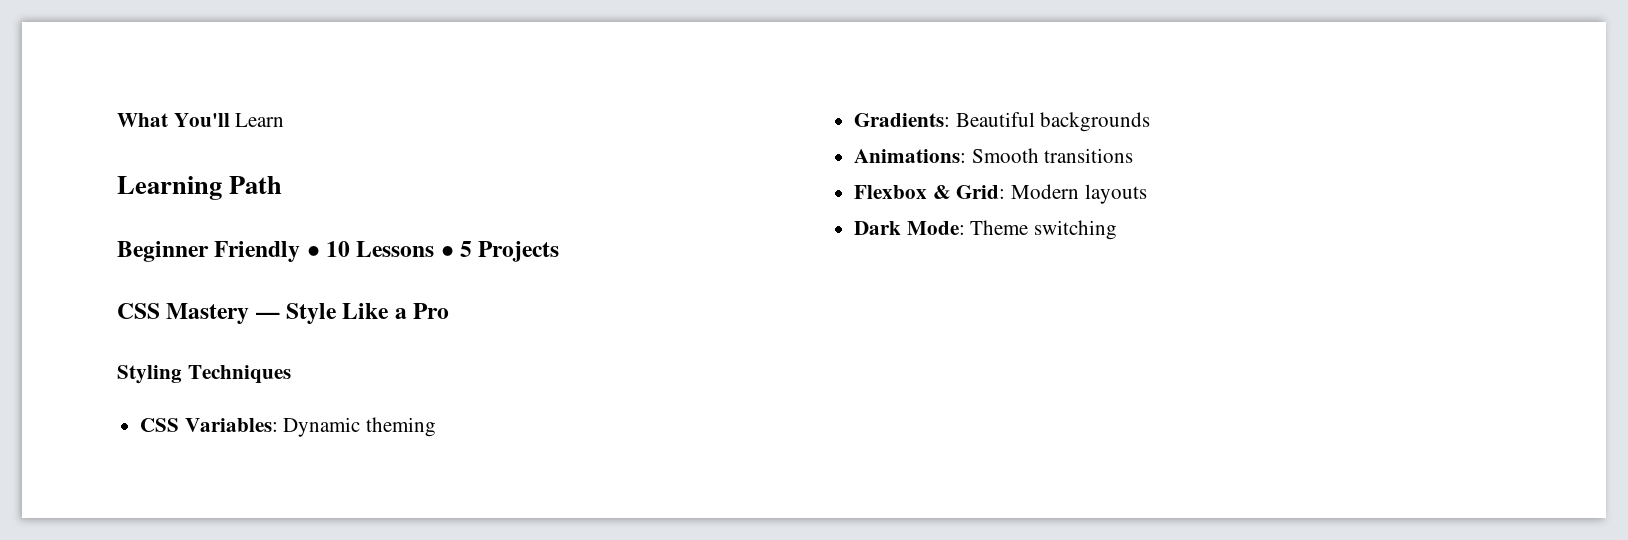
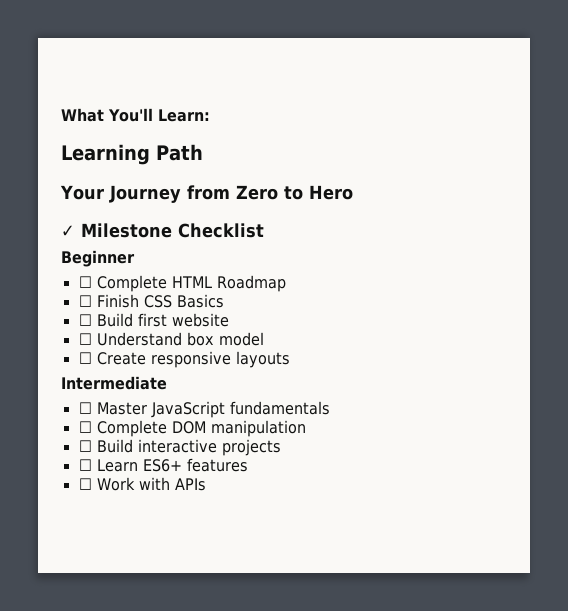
- What You'll Learn
+ What You'll Learn:
- Beginner Friendly • 10 Lessons • 5 Projects
- CSS Mastery — Style Like a Pro
- Styling Techniques
- CSS Variables: Dynamic theming
- Gradients: Beautiful backgrounds
- Animations: Smooth transitions
- Flexbox & Grid: Modern layouts
- Dark Mode: Theme switching
+ Your Journey from Zero to Hero
+ ✓ Milestone Checklist
+ Beginner
+ ☐ Complete HTML Roadmap
+ ☐ Finish CSS Basics
+ ☐ Build first website
+ ☐ Understand box model
+ ☐ Create responsive layouts
+ Intermediate
+ ☐ Master JavaScript fundamentals
+ ☐ Complete DOM manipulation
+ ☐ Build interactive projects
+ ☐ Learn ES6+ features
+ ☐ Work with APIs

